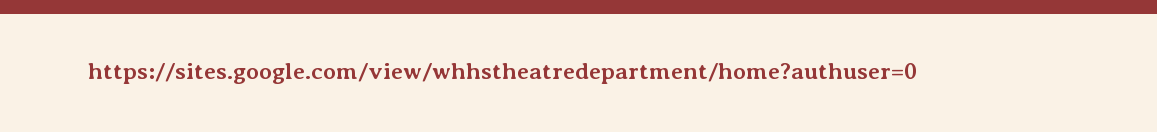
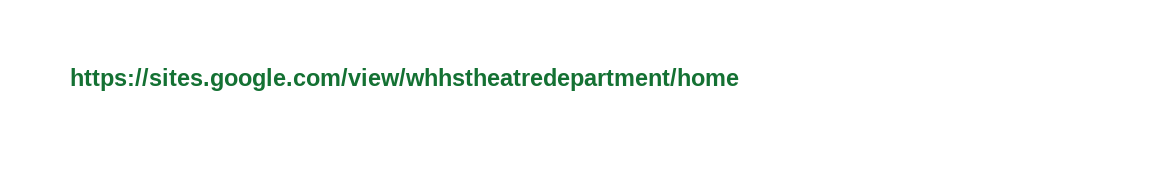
- https://sites.google.com/view/whhstheatredepartment/home?authuser=0
+ https://sites.google.com/view/whhstheatredepartment/home

